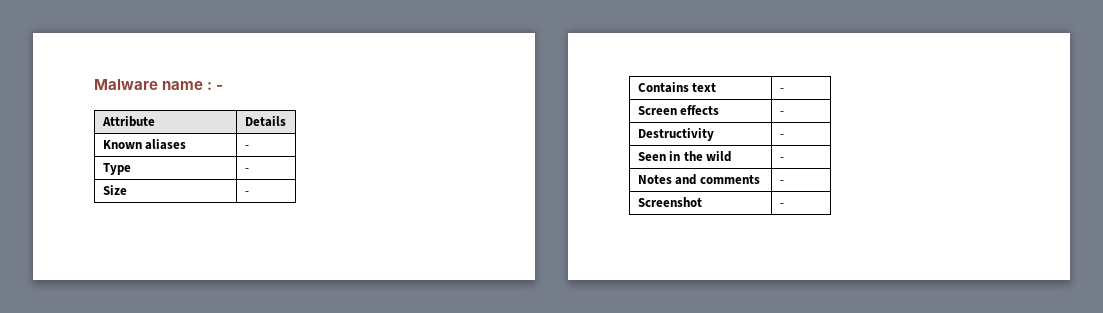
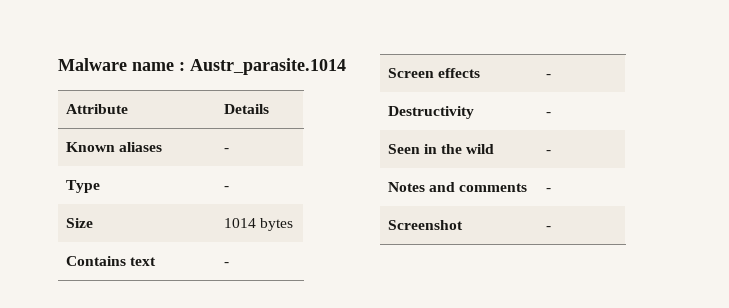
- Malware name : -
+ Malware name : Austr_parasite.1014
- Size | -
+ Size | 1014 bytes

